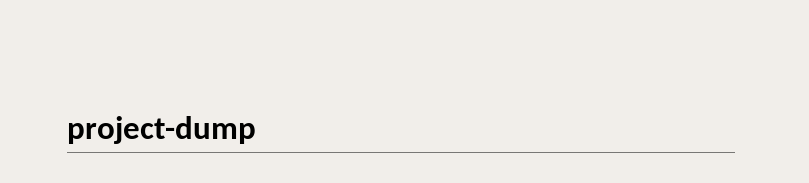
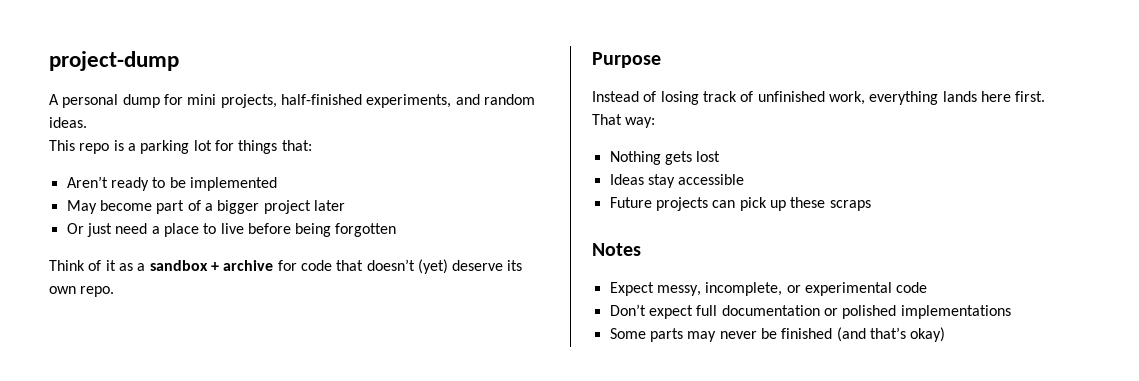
+ A personal dump for mini projects, half-finished experiments, and random ideas.
+ This repo is a parking lot for things that:
+ Aren’t ready to be implemented
+ May become part of a bigger project later
+ Or just need a place to live before being forgotten
+ Think of it as a sandbox + archive for code that doesn’t (yet) deserve its own repo.
+ Purpose
+ Instead of losing track of unfinished work, everything lands here first.
+ That way:
+ Nothing gets lost
+ Ideas stay accessible
+ Future projects can pick up these scraps
+ Notes
+ Expect messy, incomplete, or experimental code
+ Don’t expect full documentation or polished implementations
+ Some parts may never be finished (and that’s okay)

